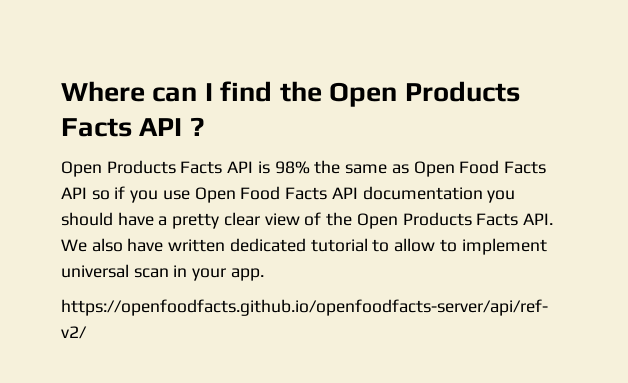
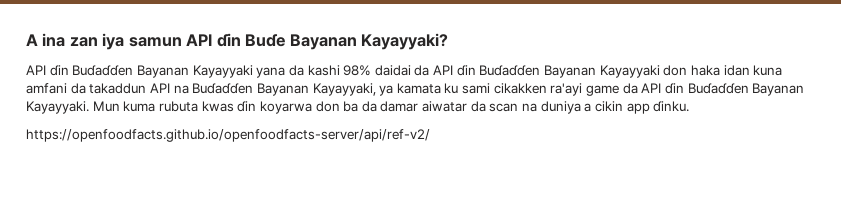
- Where can I find the Open Products Facts API ?
- Open Products Facts API is 98% the same as Open Food Facts API so if you use Open Food Facts API documentation you should have a pretty clear view of the Open Products Facts API. We also have written dedicated tutorial to allow to implement universal scan in your app.
+ A ina zan iya samun API ɗin Buɗe Bayanan Kayayyaki?
+ API ɗin Buɗaɗɗen Bayanan Kayayyaki yana da kashi 98% daidai da API ɗin Buɗaɗɗen Bayanan Kayayyaki don haka idan kuna amfani da takaddun API na Buɗaɗɗen Bayanan Kayayyaki, ya kamata ku sami cikakken ra'ayi game da API ɗin Buɗaɗɗen Bayanan Kayayyaki. Mun kuma rubuta kwas ɗin koyarwa don ba da damar aiwatar da scan na duniya a cikin app ɗinku.

